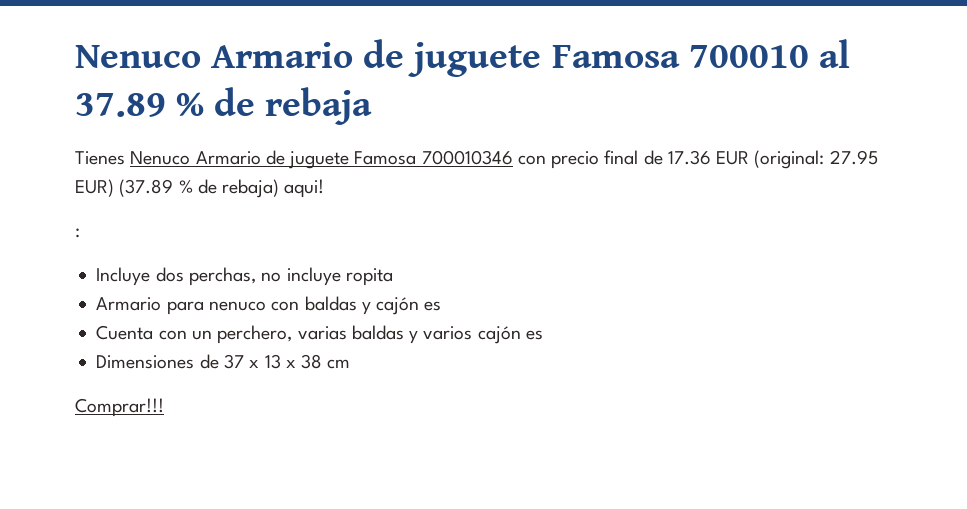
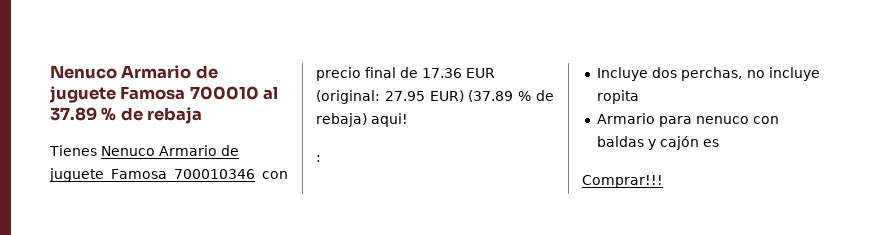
- Cuenta con un perchero, varias baldas y varios cajón es
- Dimensiones de 37 x 13 x 38 cm

